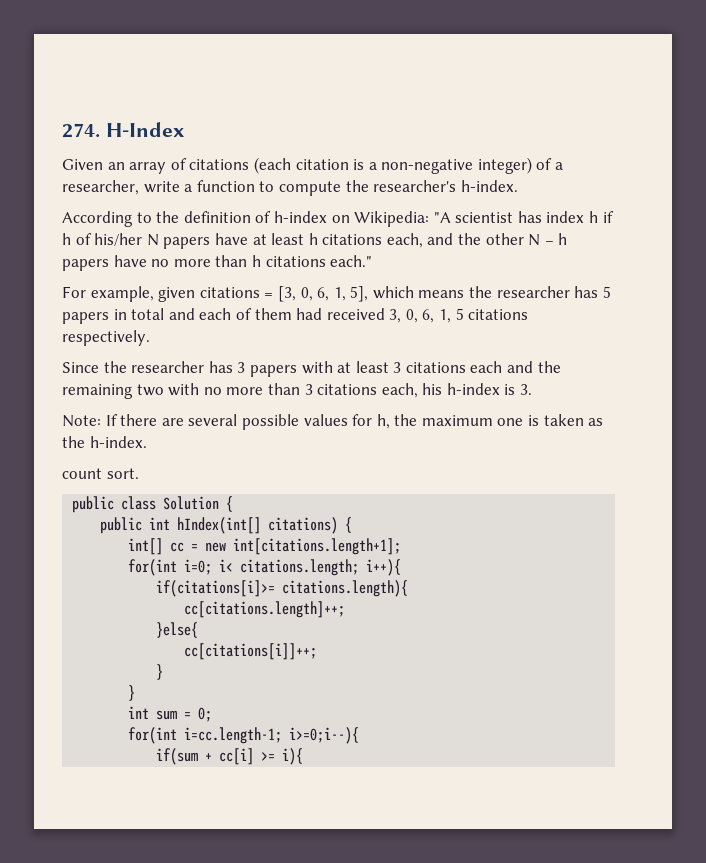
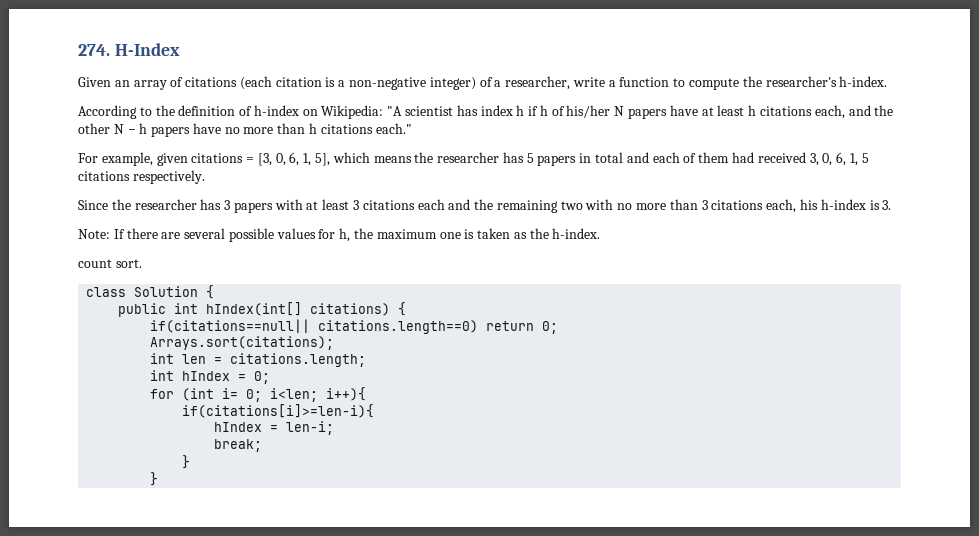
- public class Solution {
+ class Solution {
- int[] cc = new int[citations.length+1];
- for(int i=0; i< citations.length; i++){
- if(citations[i]>= citations.length){
- cc[citations.length]++;
- }else{
- cc[citations[i]]++;
+ if(citations==null|| citations.length==0) return 0;
+ Arrays.sort(citations);
+ int len = citations.length;
+ int hIndex = 0;
+ for (int i= 0; i<len; i++){
+ if(citations[i]>=len-i){
+ hIndex = len-i;
+ break;
  }
  }
- int sum = 0;
- for(int i=cc.length-1; i>=0;i--){
- if(sum + cc[i] >= i){

